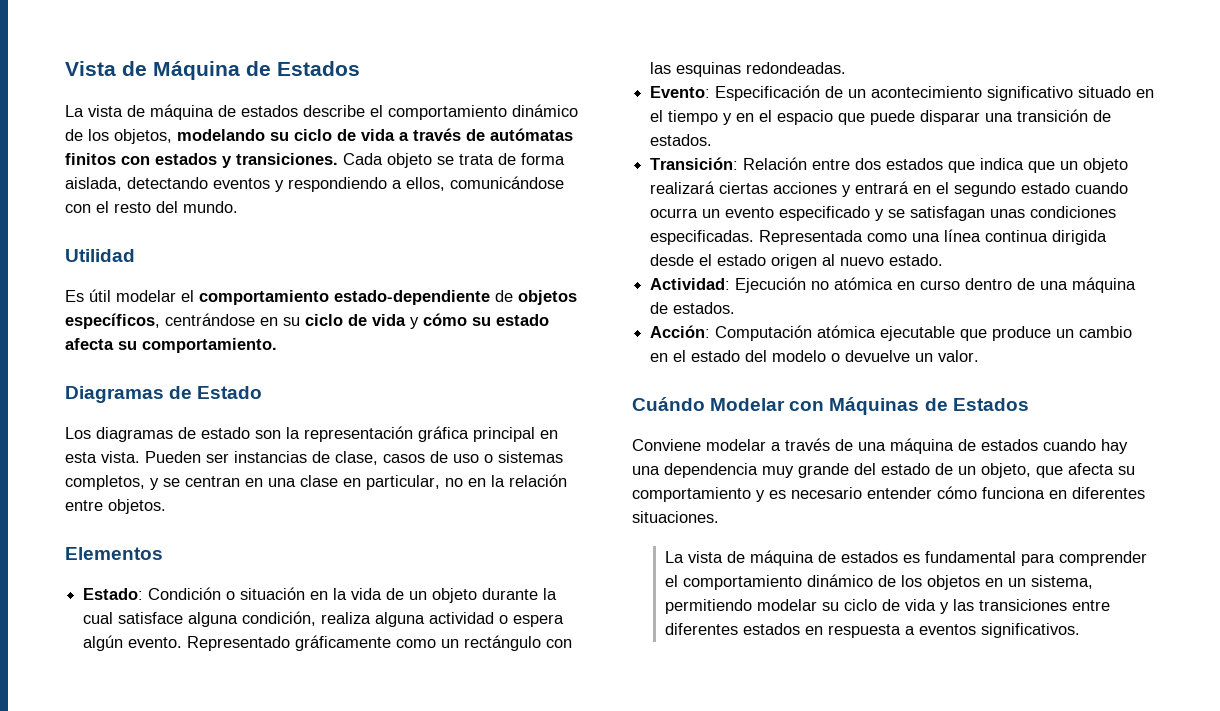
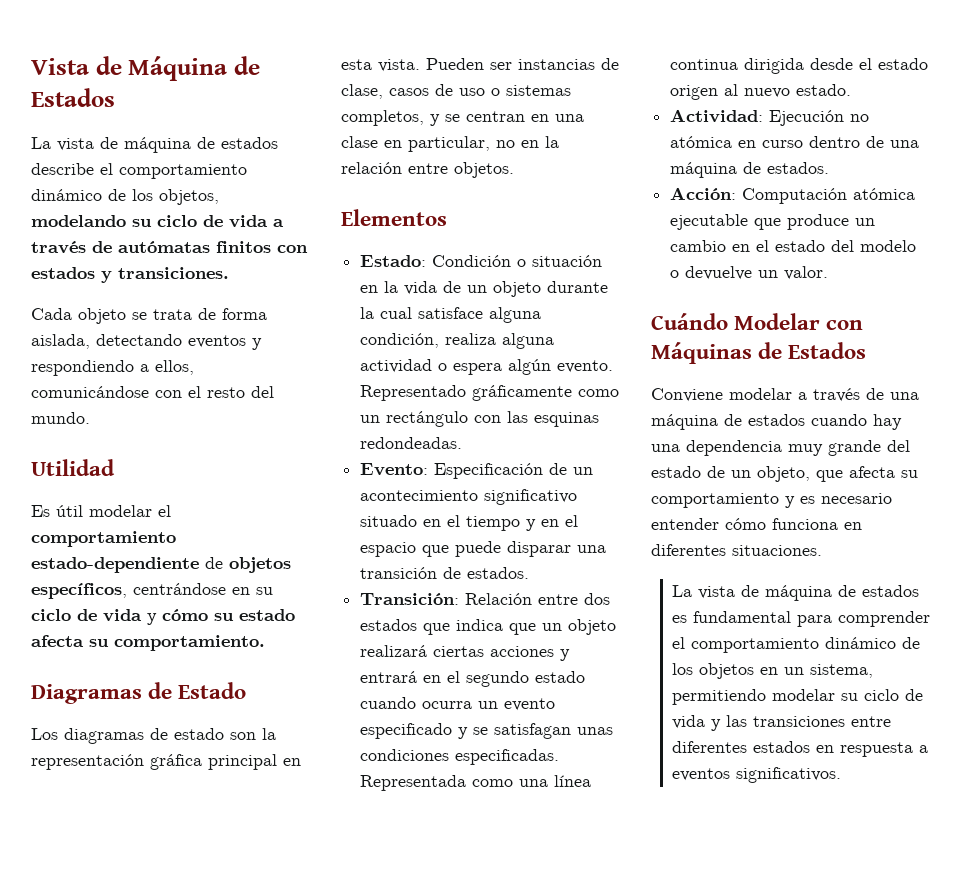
- La vista de máquina de estados describe el comportamiento dinámico de los objetos, modelando su ciclo de vida a través de autómatas finitos con estados y transiciones. Cada objeto se trata de forma aislada, detectando eventos y respondiendo a ellos, comunicándose con el resto del mundo.
+ La vista de máquina de estados describe el comportamiento dinámico de los objetos, modelando su ciclo de vida a través de autómatas finitos con estados y transiciones.
+ Cada objeto se trata de forma aislada, detectando eventos y respondiendo a ellos, comunicándose con el resto del mundo.

